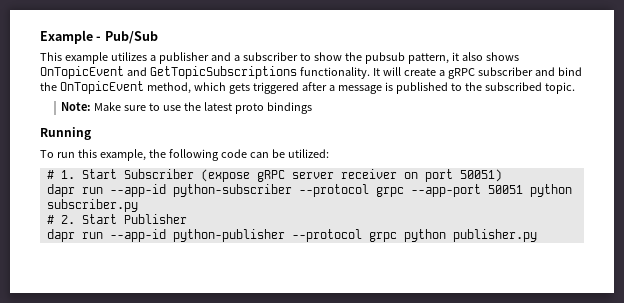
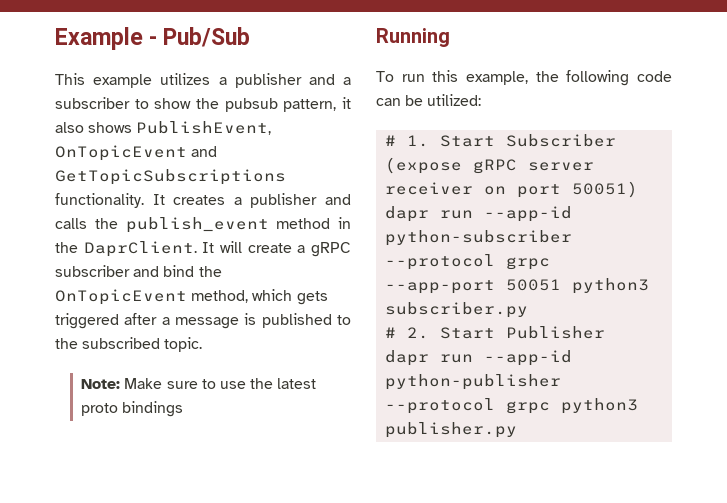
- This example utilizes a publisher and a subscriber to show the pubsub pattern, it also shows OnTopicEvent and GetTopicSubscriptions functionality.
+ This example utilizes a publisher and a subscriber to show the pubsub pattern, it also shows PublishEvent, OnTopicEvent and GetTopicSubscriptions functionality.
- It will create a gRPC subscriber and bind the OnTopicEvent method, which gets triggered after a message is published to the subscribed topic.
+ It creates a publisher and calls the publish_event method in the DaprClient. It will create a gRPC subscriber and bind the OnTopicEvent method, which gets triggered after a message is published to the subscribed topic.
- dapr run --app-id python-subscriber --protocol grpc --app-port 50051 python subscriber.py
+ dapr run --app-id python-subscriber --protocol grpc --app-port 50051 python3 subscriber.py
- dapr run --app-id python-publisher --protocol grpc python publisher.py
+ dapr run --app-id python-publisher --protocol grpc python3 publisher.py

